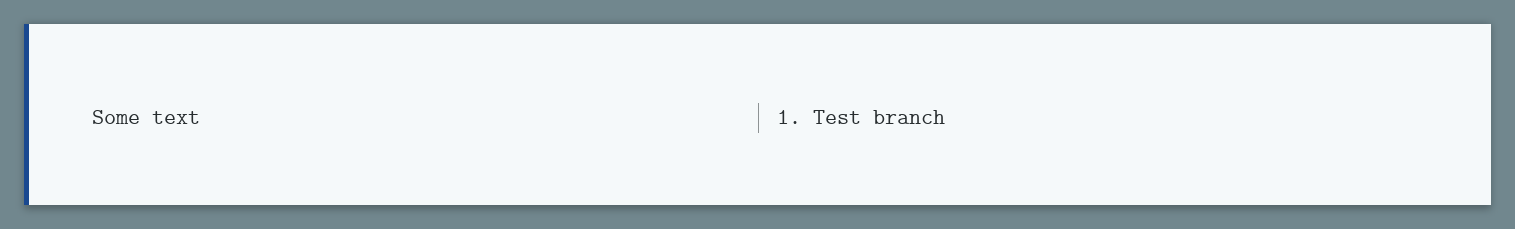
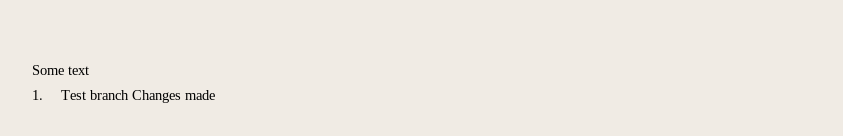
- 1. Test branch
+ 1. Test branch Changes made

